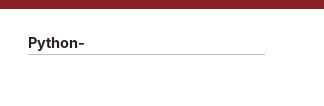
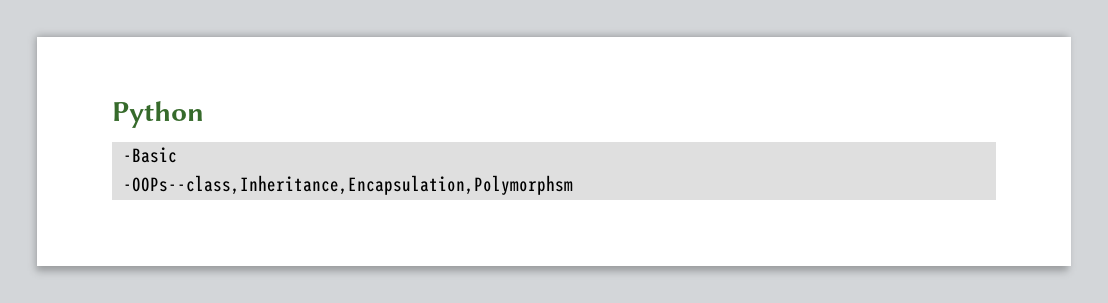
- Python-
+ Python
+ -Basic
+ -OOPs--class,Inheritance,Encapsulation,Polymorphsm

